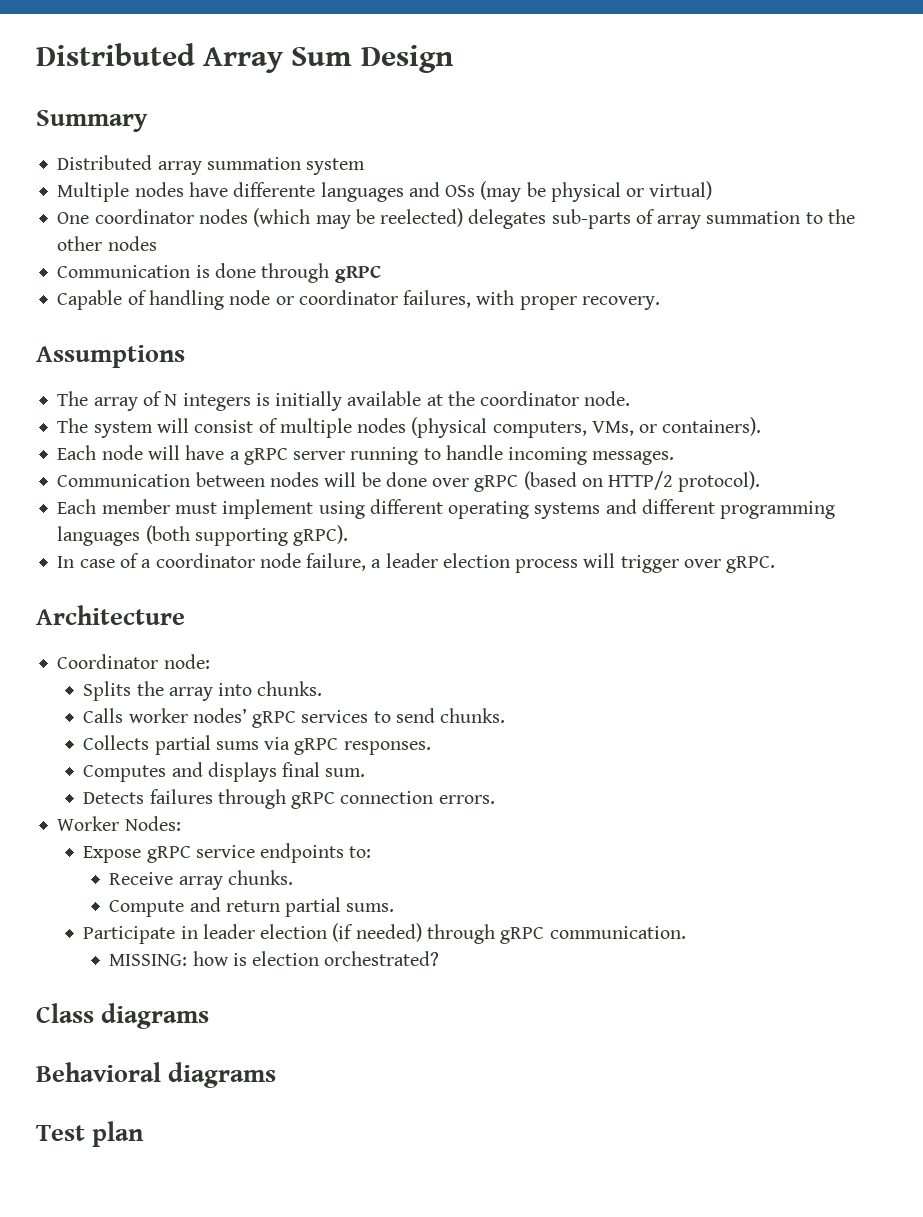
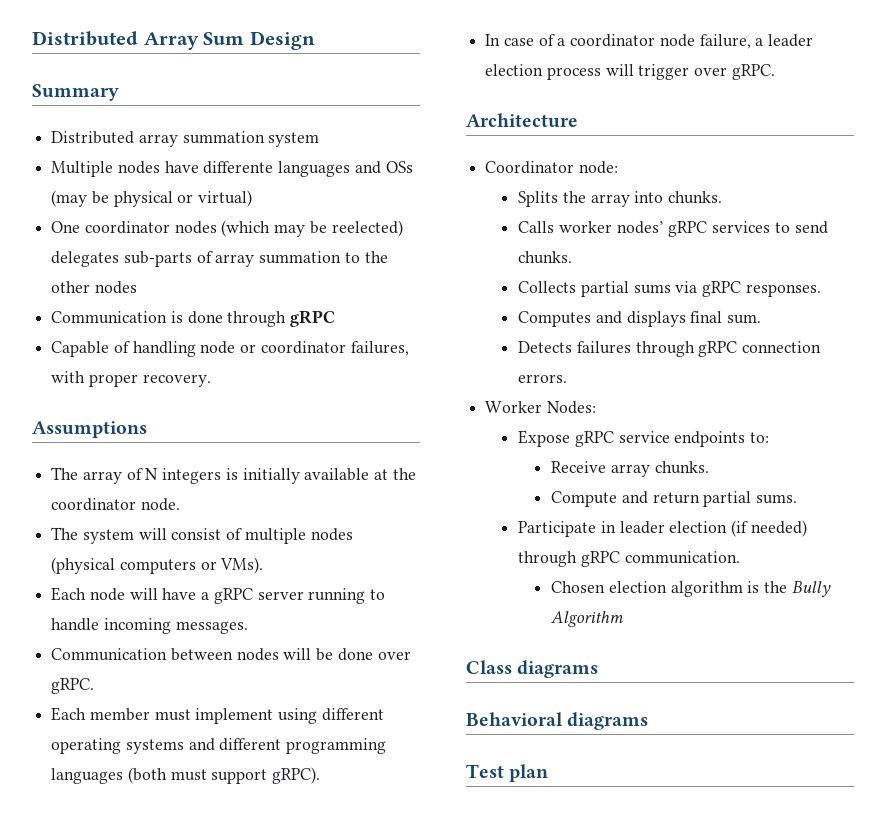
- The system will consist of multiple nodes (physical computers, VMs, or containers).
+ The system will consist of multiple nodes (physical computers or VMs).
- Communication between nodes will be done over gRPC (based on HTTP/2 protocol).
+ Communication between nodes will be done over gRPC.
- Each member must implement using different operating systems and different programming languages (both supporting gRPC).
+ Each member must implement using different operating systems and different programming languages (both must support gRPC).
- MISSING: how is election orchestrated?
+ Chosen election algorithm is the Bully Algorithm

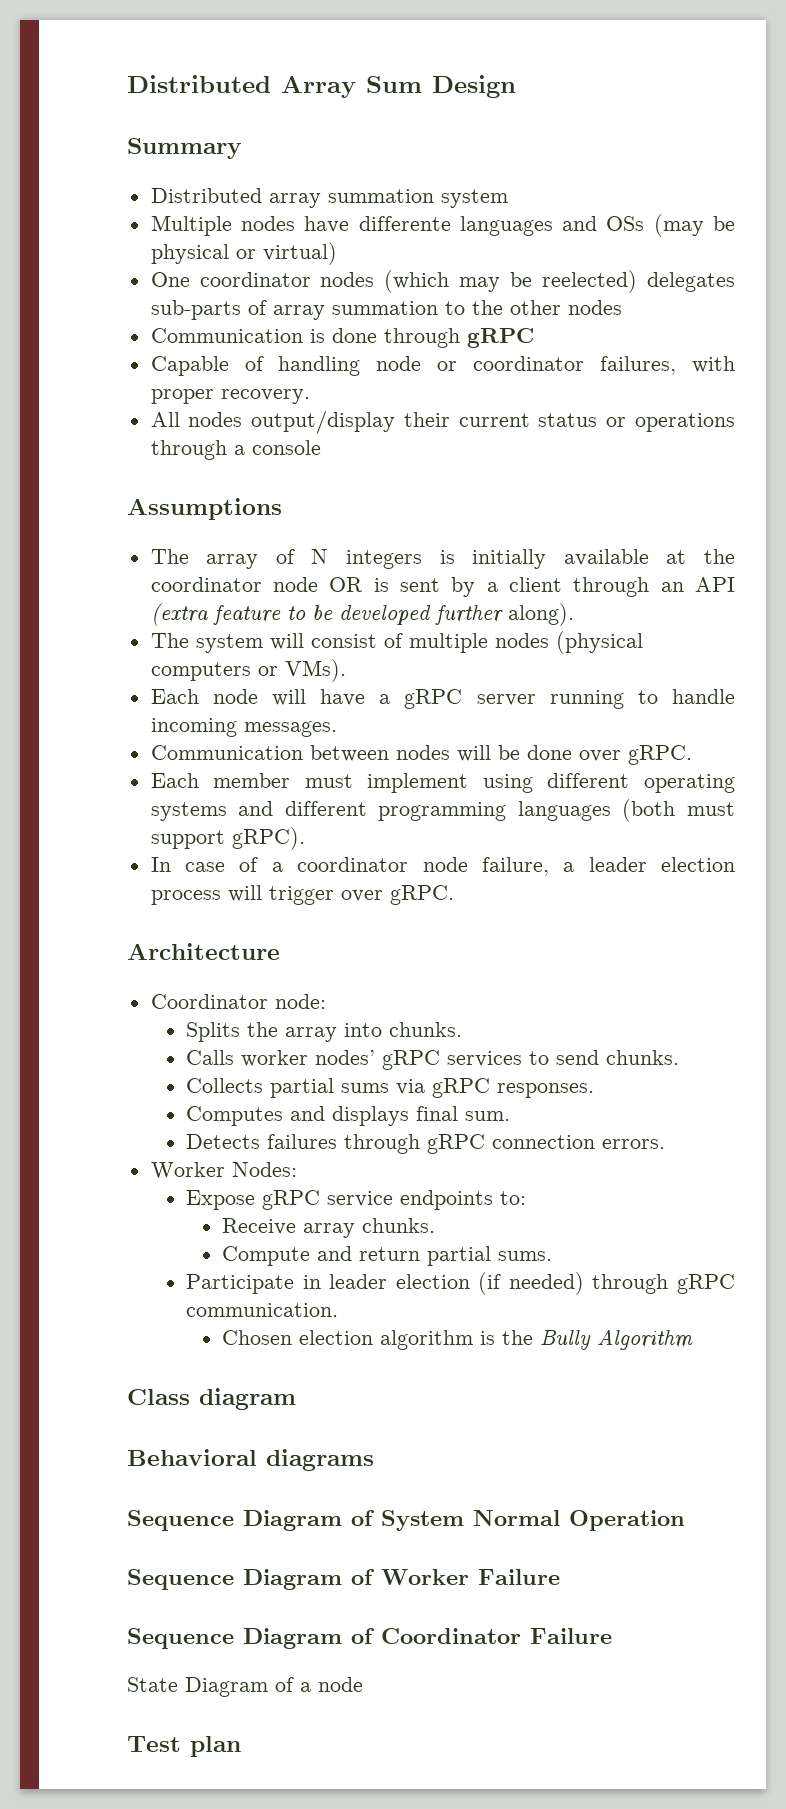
+ All nodes output/display their current status or operations through a console
- The array of N integers is initially available at the coordinator node.
+ The array of N integers is initially available at the coordinator node OR is sent by a client through an API (extra feature to be developed further along).
- Class diagrams
+ Class diagram
+ Sequence Diagram of System Normal Operation
+ Sequence Diagram of Worker Failure
+ Sequence Diagram of Coordinator Failure
+ State Diagram of a node

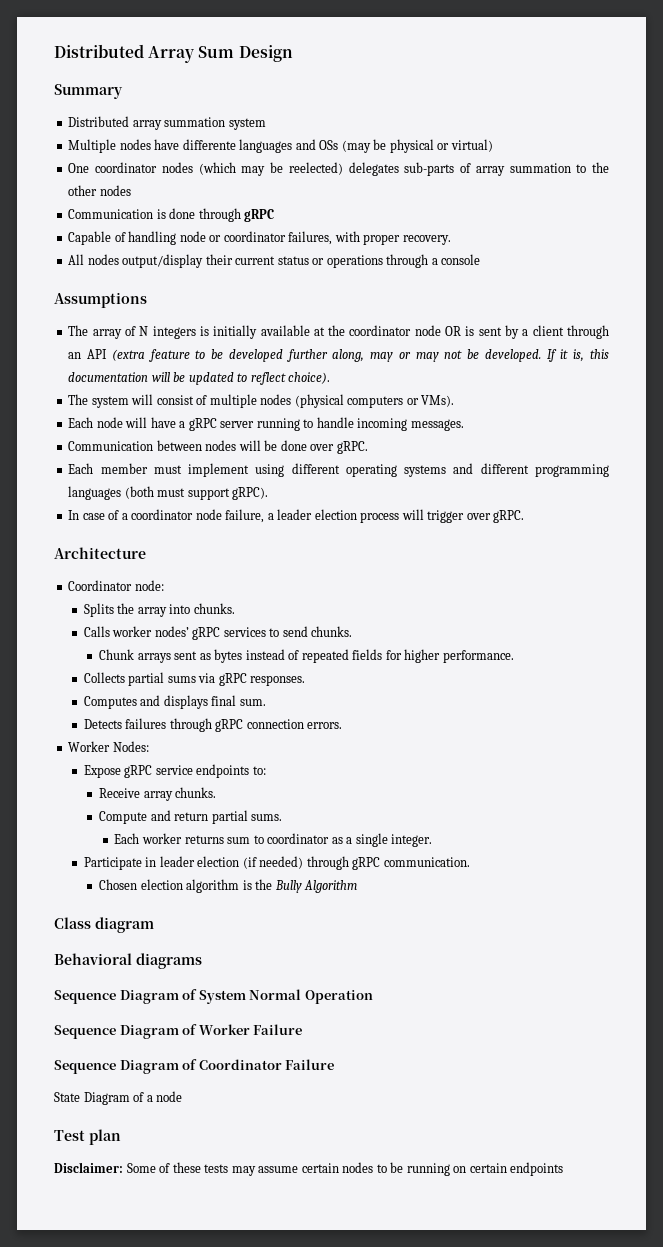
- The array of N integers is initially available at the coordinator node OR is sent by a client through an API (extra feature to be developed further along).
+ The array of N integers is initially available at the coordinator node OR is sent by a client through an API (extra feature to be developed further along, may or may not be developed. If it is, this documentation will be updated to reflect choice).
+ Chunk arrays sent as bytes instead of repeated fields for higher performance.
+ Each worker returns sum to coordinator as a single integer.
+ Disclaimer: Some of these tests may assume certain nodes to be running on certain endpoints

